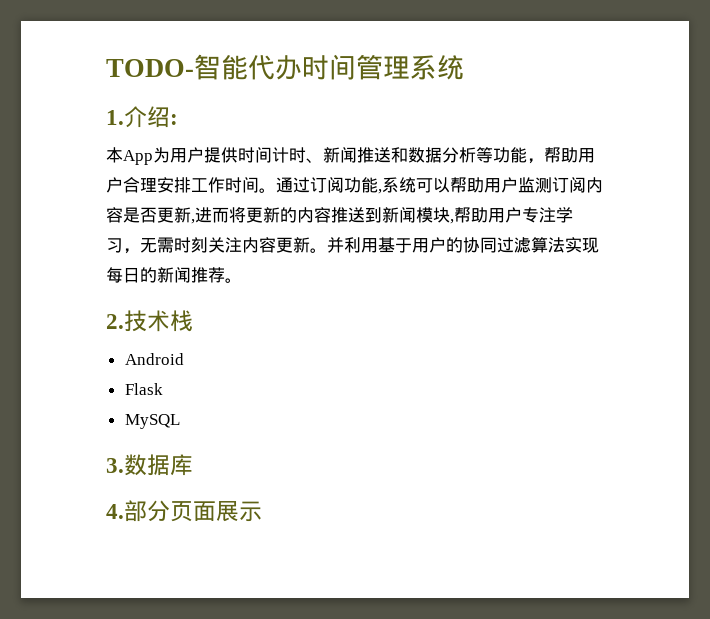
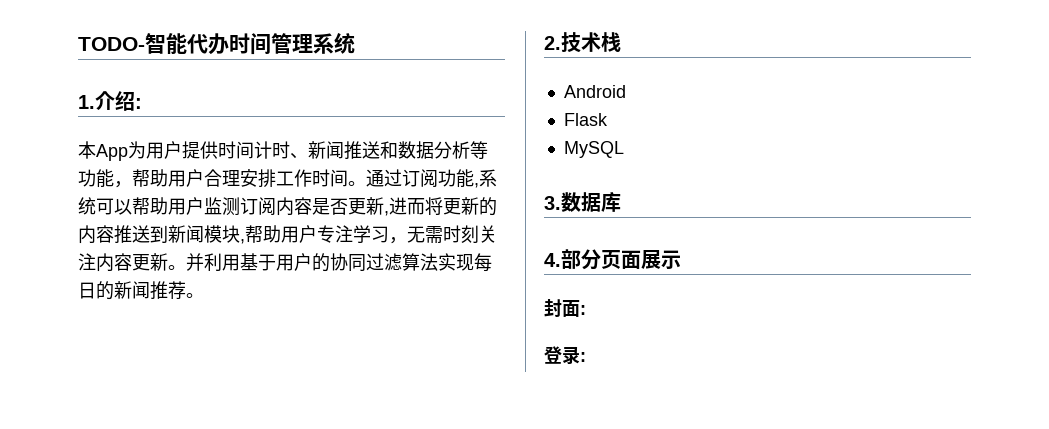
+ 封面:
+ 登录:

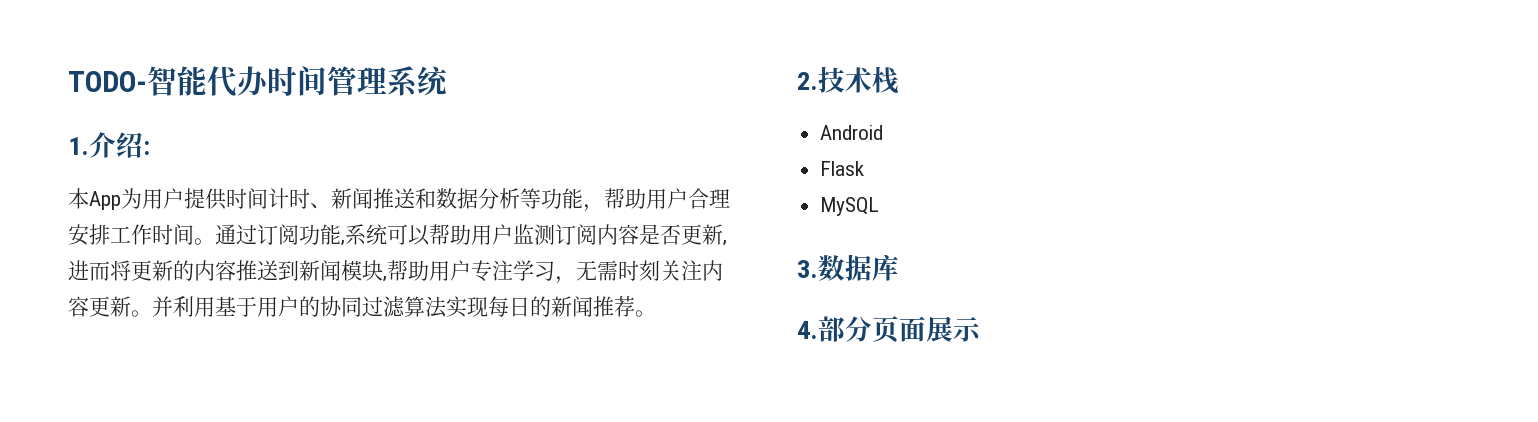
- 封面:
- 登录:

